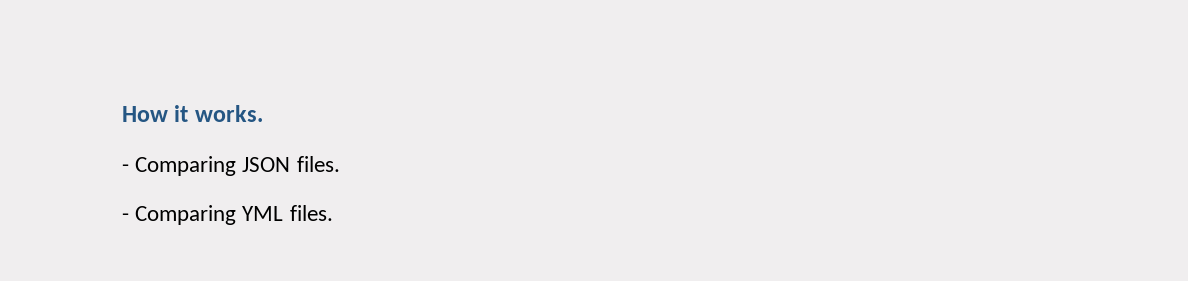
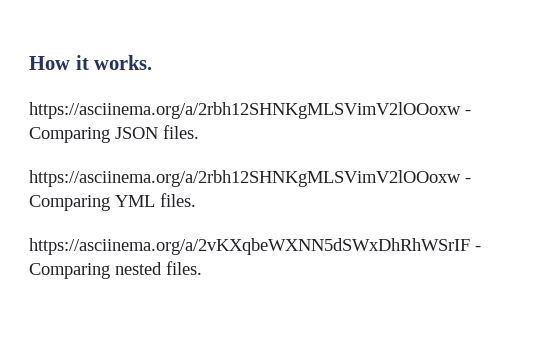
- - Comparing JSON files.
+ https://asciinema.org/a/2rbh12SHNKgMLSVimV2lOOoxw - Comparing JSON files.
- - Comparing YML files.
+ https://asciinema.org/a/2rbh12SHNKgMLSVimV2lOOoxw - Comparing YML files.
+ https://asciinema.org/a/2vKXqbeWXNN5dSWxDhRhWSrIF - Comparing nested files.

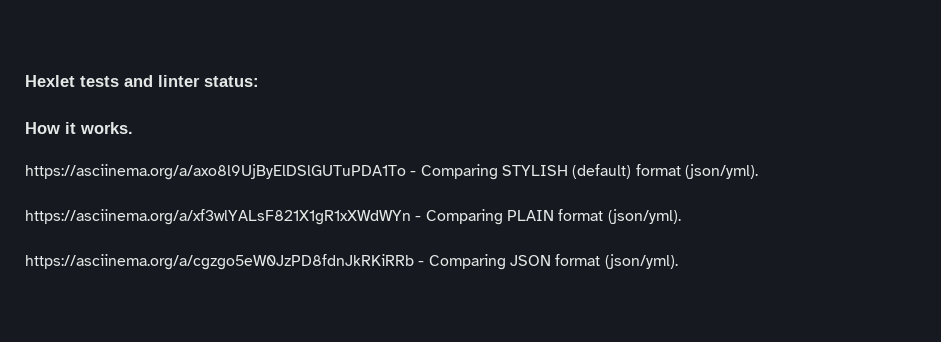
+ Hexlet tests and linter status:
  How it works.
- https://asciinema.org/a/2rbh12SHNKgMLSVimV2lOOoxw - Comparing JSON files.
- https://asciinema.org/a/2rbh12SHNKgMLSVimV2lOOoxw - Comparing YML files.
- https://asciinema.org/a/2vKXqbeWXNN5dSWxDhRhWSrIF - Comparing nested files.
+ https://asciinema.org/a/axo8l9UjByElDSlGUTuPDA1To - Comparing STYLISH (default) format (json/yml).
+ https://asciinema.org/a/xf3wlYALsF821X1gR1xXWdWYn - Comparing PLAIN format (json/yml).
+ https://asciinema.org/a/cgzgo5eW0JzPD8fdnJkRKiRRb - Comparing JSON format (json/yml).

